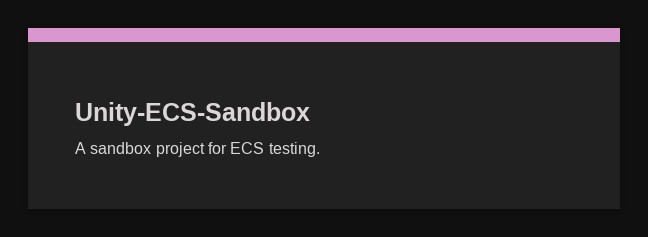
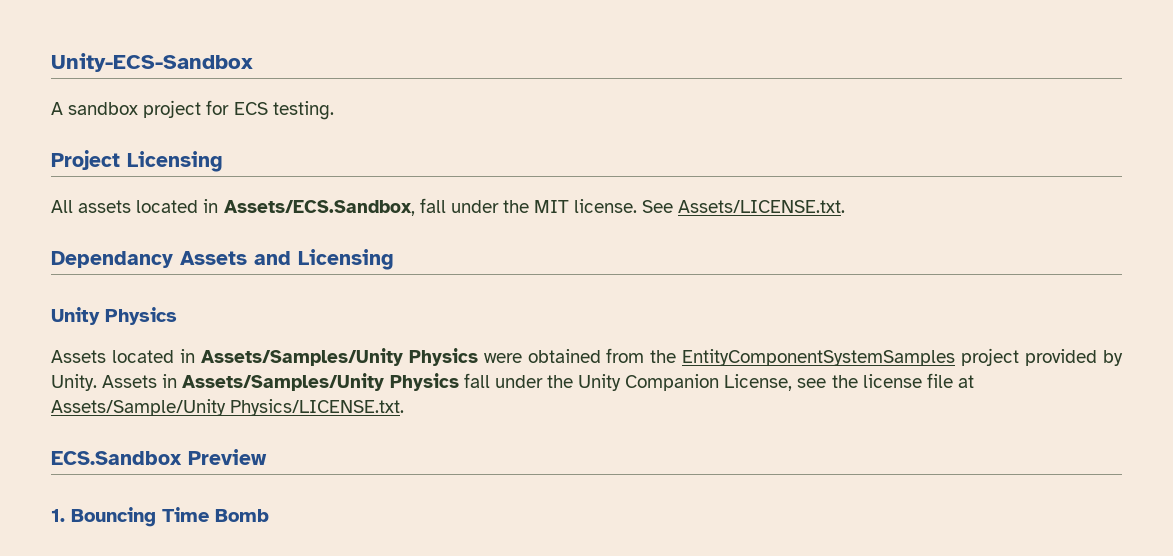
+ Project Licensing
+ All assets located in Assets/ECS.Sandbox, fall under the MIT license. See Assets/LICENSE.txt.
+ Dependancy Assets and Licensing
+ Unity Physics
+ Assets located in Assets/Samples/Unity Physics were obtained from the EntityComponentSystemSamples project provided by Unity. Assets in Assets/Samples/Unity Physics fall under the Unity Companion License, see the license file at Assets/Sample/Unity Physics/LICENSE.txt.
+ ECS.Sandbox Preview
+ 1. Bouncing Time Bomb

